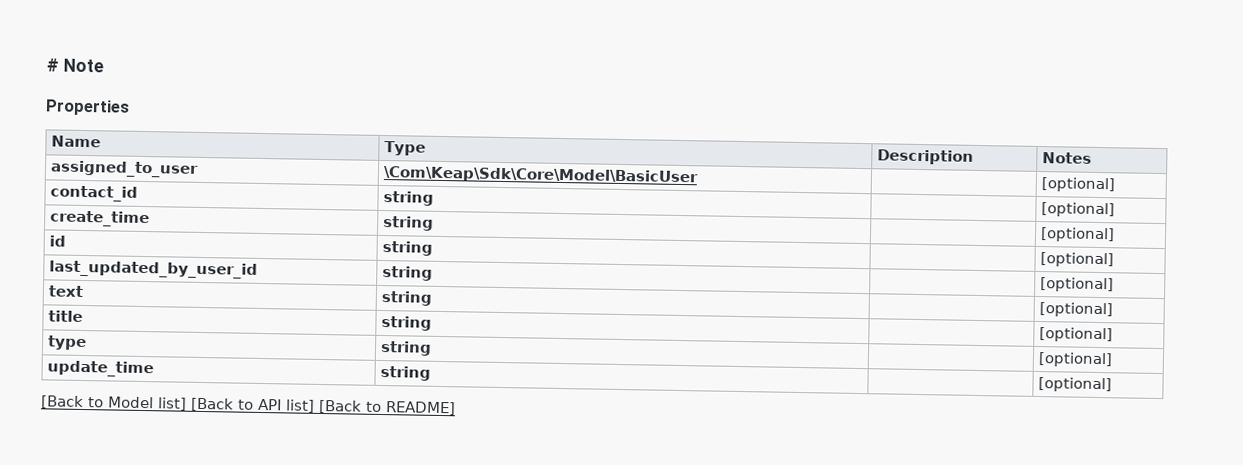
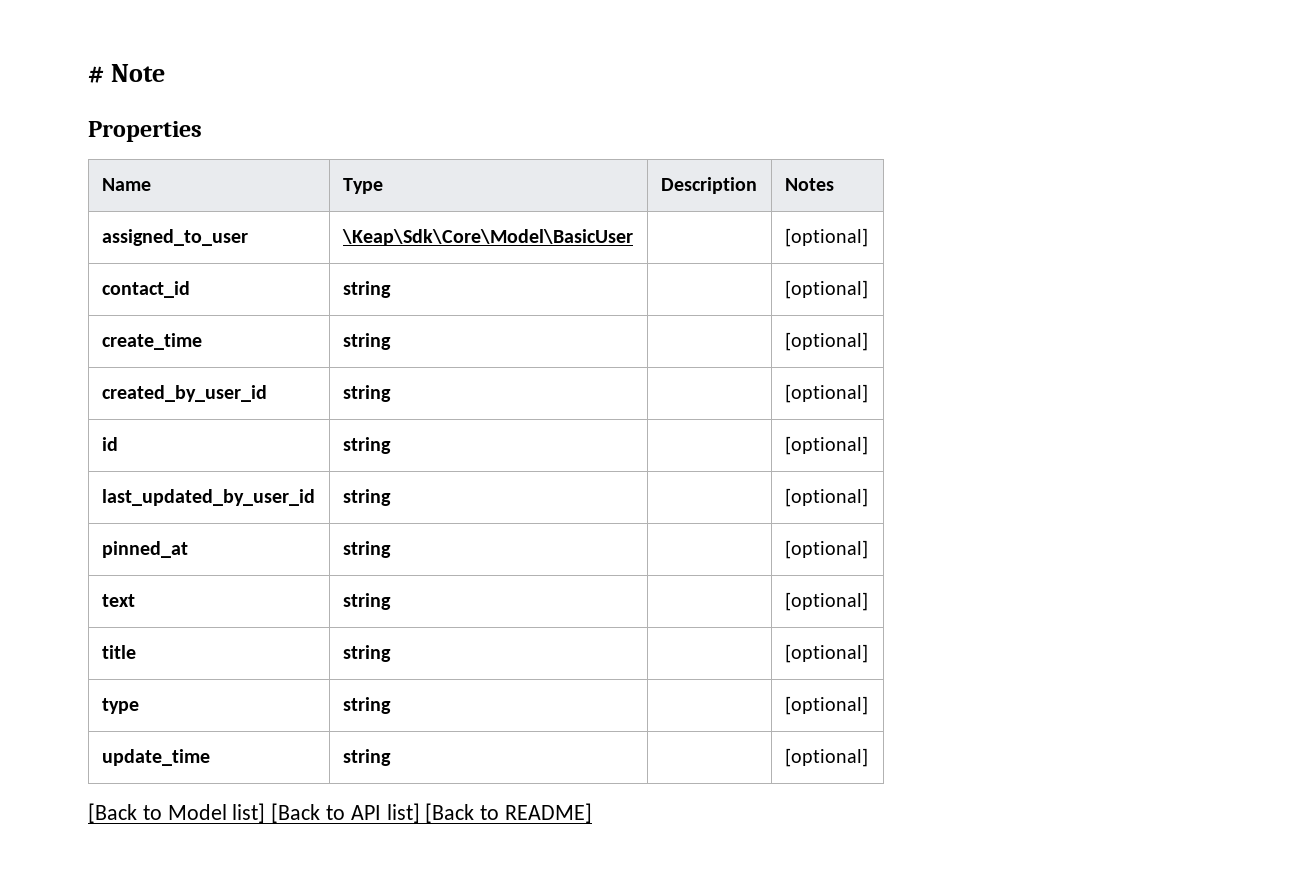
- assigned_to_user | \Com\Keap\Sdk\Core\Model\BasicUser | | [optional]
+ assigned_to_user | \Keap\Sdk\Core\Model\BasicUser | | [optional]
+ created_by_user_id | string | | [optional]
+ pinned_at | string | | [optional]

